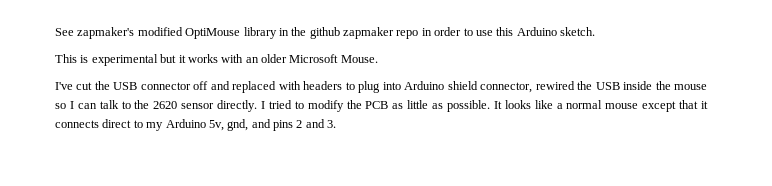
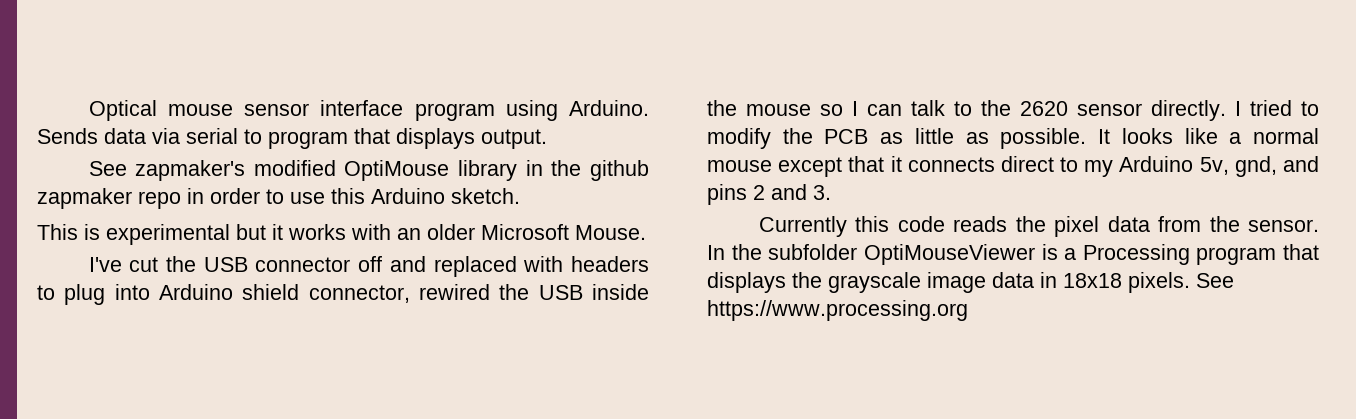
+ Optical mouse sensor interface program using Arduino. Sends data via serial to program that displays output.
+ Currently this code reads the pixel data from the sensor. In the subfolder OptiMouseViewer is a Processing program that displays the grayscale image data in 18x18 pixels. See https://www.processing.org

